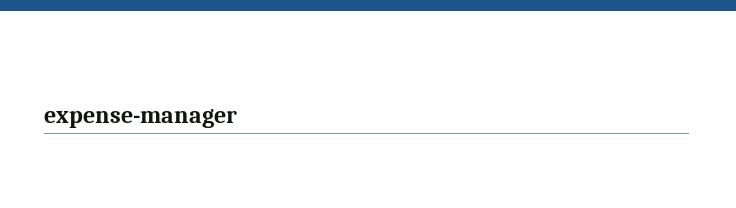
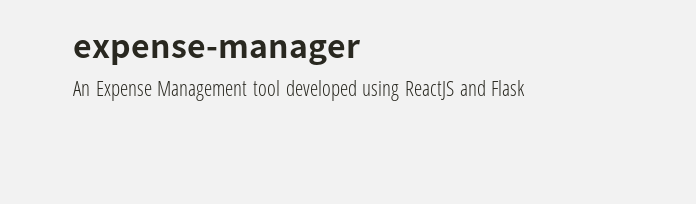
+ An Expense Management tool developed using ReactJS and Flask

